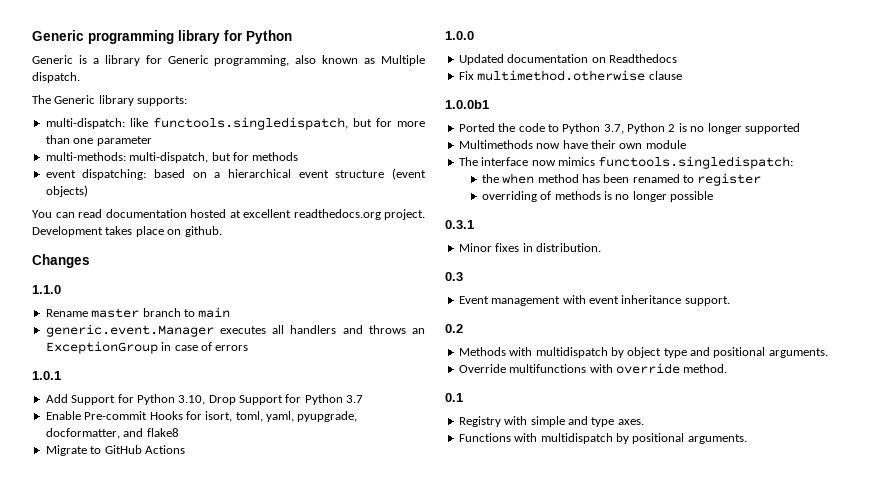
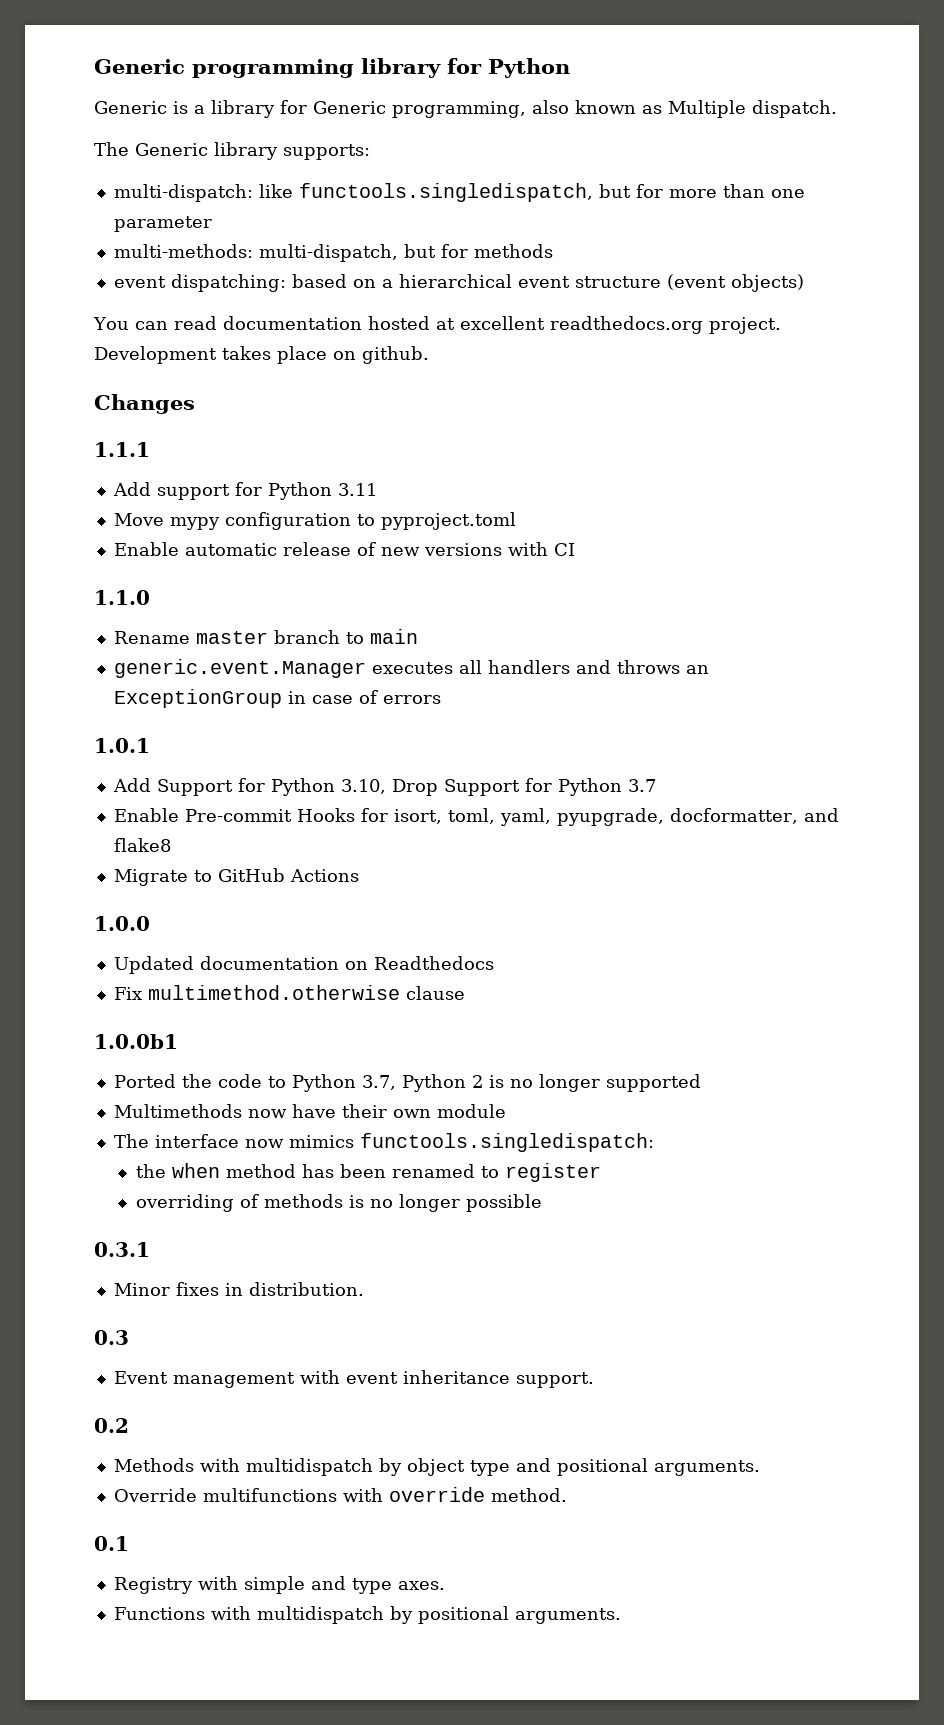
+ 1.1.1
+ Add support for Python 3.11
+ Move mypy configuration to pyproject.toml
+ Enable automatic release of new versions with CI

